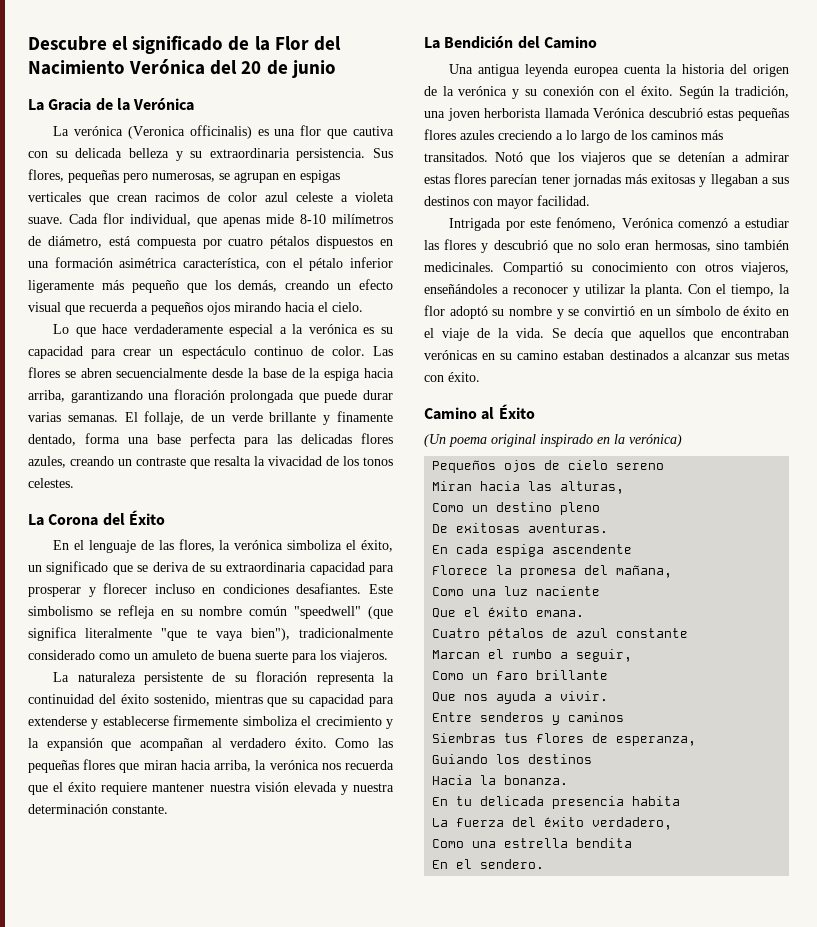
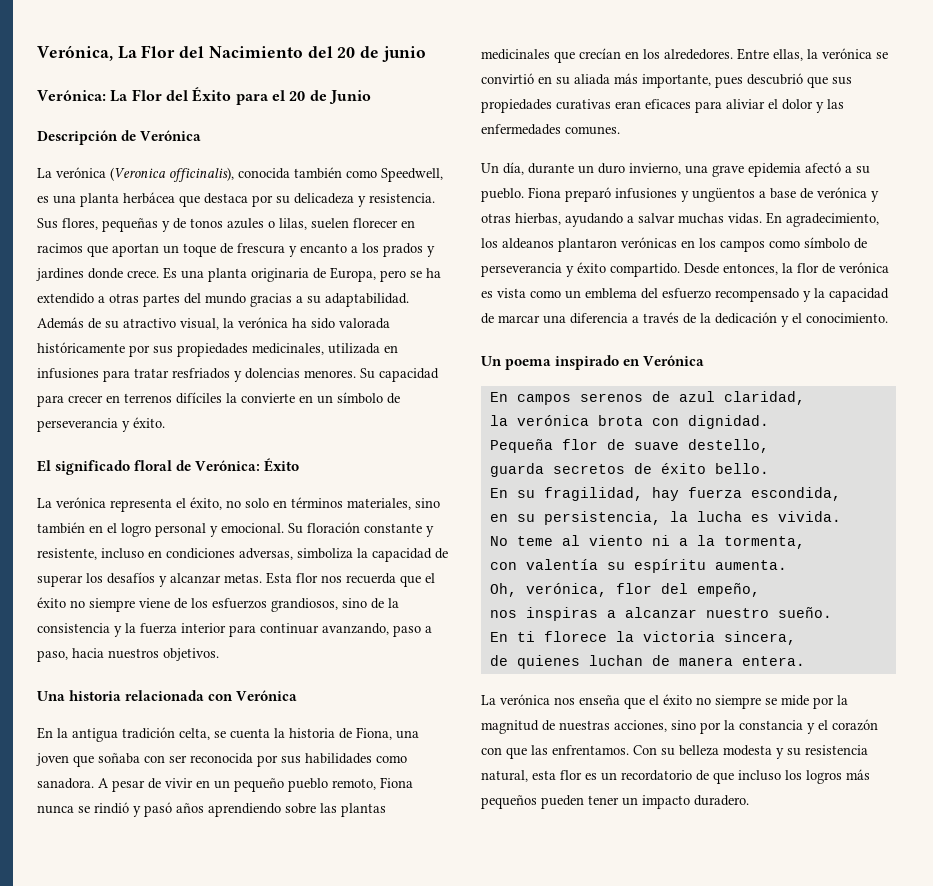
- Descubre el significado de la Flor del Nacimiento Verónica del 20 de junio
+ Verónica, La Flor del Nacimiento del 20 de junio
- La Gracia de la Verónica
- La verónica (Veronica officinalis) es una flor que cautiva con su delicada belleza y su extraordinaria persistencia. Sus flores, pequeñas pero numerosas, se agrupan en espigas verticales que crean racimos de color azul celeste a violeta suave. Cada flor individual, que apenas mide 8-10 milímetros de diámetro, está compuesta por cuatro pétalos dispuestos en una formación asimétrica característica, con el pétalo inferior ligeramente más pequeño que los demás, creando un efecto visual que recuerda a pequeños ojos mirando hacia el cielo.
- Lo que hace verdaderamente especial a la verónica es su capacidad para crear un espectáculo continuo de color. Las flores se abren secuencialmente desde la base de la espiga hacia arriba, garantizando una floración prolongada que puede durar varias semanas. El follaje, de un verde brillante y finamente dentado, forma una base perfecta para las delicadas flores azules, creando un contraste que resalta la vivacidad de los tonos celestes.
- La Corona del Éxito
- En el lenguaje de las flores, la verónica simboliza el éxito, un significado que se deriva de su extraordinaria capacidad para prosperar y florecer incluso en condiciones desafiantes. Este simbolismo se refleja en su nombre común "speedwell" (que significa literalmente "que te vaya bien"), tradicionalmente considerado como un amuleto de buena suerte para los viajeros.
- La naturaleza persistente de su floración representa la continuidad del éxito sostenido, mientras que su capacidad para extenderse y establecerse firmemente simboliza el crecimiento y la expansión que acompañan al verdadero éxito. Como las pequeñas flores que miran hacia arriba, la verónica nos recuerda que el éxito requiere mantener nuestra visión elevada y nuestra determinación constante.
- La Bendición del Camino
- Una antigua leyenda europea cuenta la historia del origen de la verónica y su conexión con el éxito. Según la tradición, una joven herborista llamada Verónica descubrió estas pequeñas flores azules creciendo a lo largo de los caminos más transitados. Notó que los viajeros que se detenían a admirar estas flores parecían tener jornadas más exitosas y llegaban a sus destinos con mayor facilidad.
- Intrigada por este fenómeno, Verónica comenzó a estudiar las flores y descubrió que no solo eran hermosas, sino también medicinales. Compartió su conocimiento con otros viajeros, enseñándoles a reconocer y utilizar la planta. Con el tiempo, la flor adoptó su nombre y se convirtió en un símbolo de éxito en el viaje de la vida. Se decía que aquellos que encontraban verónicas en su camino estaban destinados a alcanzar sus metas con éxito.
- Camino al Éxito
- (Un poema original inspirado en la verónica)
- Pequeños ojos de cielo sereno
- Miran hacia las alturas,
- Como un destino pleno
- De exitosas aventuras.
- En cada espiga ascendente
- Florece la promesa del mañana,
- Como una luz naciente
- Que el éxito emana.
- Cuatro pétalos de azul constante
- Marcan el rumbo a seguir,
- Como un faro brillante
- Que nos ayuda a vivir.
- Entre senderos y caminos
- Siembras tus flores de esperanza,
- Guiando los destinos
- Hacia la bonanza.
- En tu delicada presencia habita
- La fuerza del éxito verdadero,
- Como una estrella bendita
- En el sendero.
+ Verónica: La Flor del Éxito para el 20 de Junio
+ Descripción de Verónica
+ La verónica (Veronica officinalis), conocida también como Speedwell, es una planta herbácea que destaca por su delicadeza y resistencia. Sus flores, pequeñas y de tonos azules o lilas, suelen florecer en racimos que aportan un toque de frescura y encanto a los prados y jardines donde crece. Es una planta originaria de Europa, pero se ha extendido a otras partes del mundo gracias a su adaptabilidad. Además de su atractivo visual, la verónica ha sido valorada históricamente por sus propiedades medicinales, utilizada en infusiones para tratar resfriados y dolencias menores. Su capacidad para crecer en terrenos difíciles la convierte en un símbolo de perseverancia y éxito.
+ El significado floral de Verónica: Éxito
+ La verónica representa el éxito, no solo en términos materiales, sino también en el logro personal y emocional. Su floración constante y resistente, incluso en condiciones adversas, simboliza la capacidad de superar los desafíos y alcanzar metas. Esta flor nos recuerda que el éxito no siempre viene de los esfuerzos grandiosos, sino de la consistencia y la fuerza interior para continuar avanzando, paso a paso, hacia nuestros objetivos.
+ Una historia relacionada con Verónica
+ En la antigua tradición celta, se cuenta la historia de Fiona, una joven que soñaba con ser reconocida por sus habilidades como sanadora. A pesar de vivir en un pequeño pueblo remoto, Fiona nunca se rindió y pasó años aprendiendo sobre las plantas medicinales que crecían en los alrededores. Entre ellas, la verónica se convirtió en su aliada más importante, pues descubrió que sus propiedades curativas eran eficaces para aliviar el dolor y las enfermedades comunes.
+ Un día, durante un duro invierno, una grave epidemia afectó a su pueblo. Fiona preparó infusiones y ungüentos a base de verónica y otras hierbas, ayudando a salvar muchas vidas. En agradecimiento, los aldeanos plantaron verónicas en los campos como símbolo de perseverancia y éxito compartido. Desde entonces, la flor de verónica es vista como un emblema del esfuerzo recompensado y la capacidad de marcar una diferencia a través de la dedicación y el conocimiento.
+ Un poema inspirado en Verónica
+ En campos serenos de azul claridad,
+ la verónica brota con dignidad.
+ Pequeña flor de suave destello,
+ guarda secretos de éxito bello.
+ En su fragilidad, hay fuerza escondida,
+ en su persistencia, la lucha es vivida.
+ No teme al viento ni a la tormenta,
+ con valentía su espíritu aumenta.
+ Oh, verónica, flor del empeño,
+ nos inspiras a alcanzar nuestro sueño.
+ En ti florece la victoria sincera,
+ de quienes luchan de manera entera.
+ La verónica nos enseña que el éxito no siempre se mide por la magnitud de nuestras acciones, sino por la constancia y el corazón con que las enfrentamos. Con su belleza modesta y su resistencia natural, esta flor es un recordatorio de que incluso los logros más pequeños pueden tener un impacto duradero.

